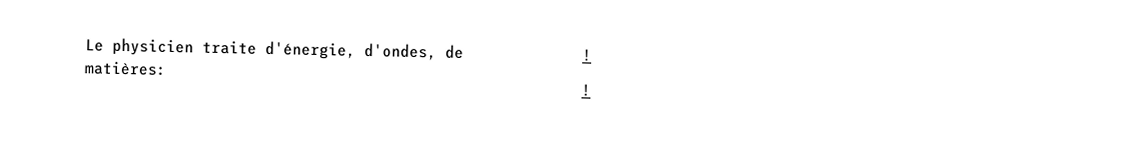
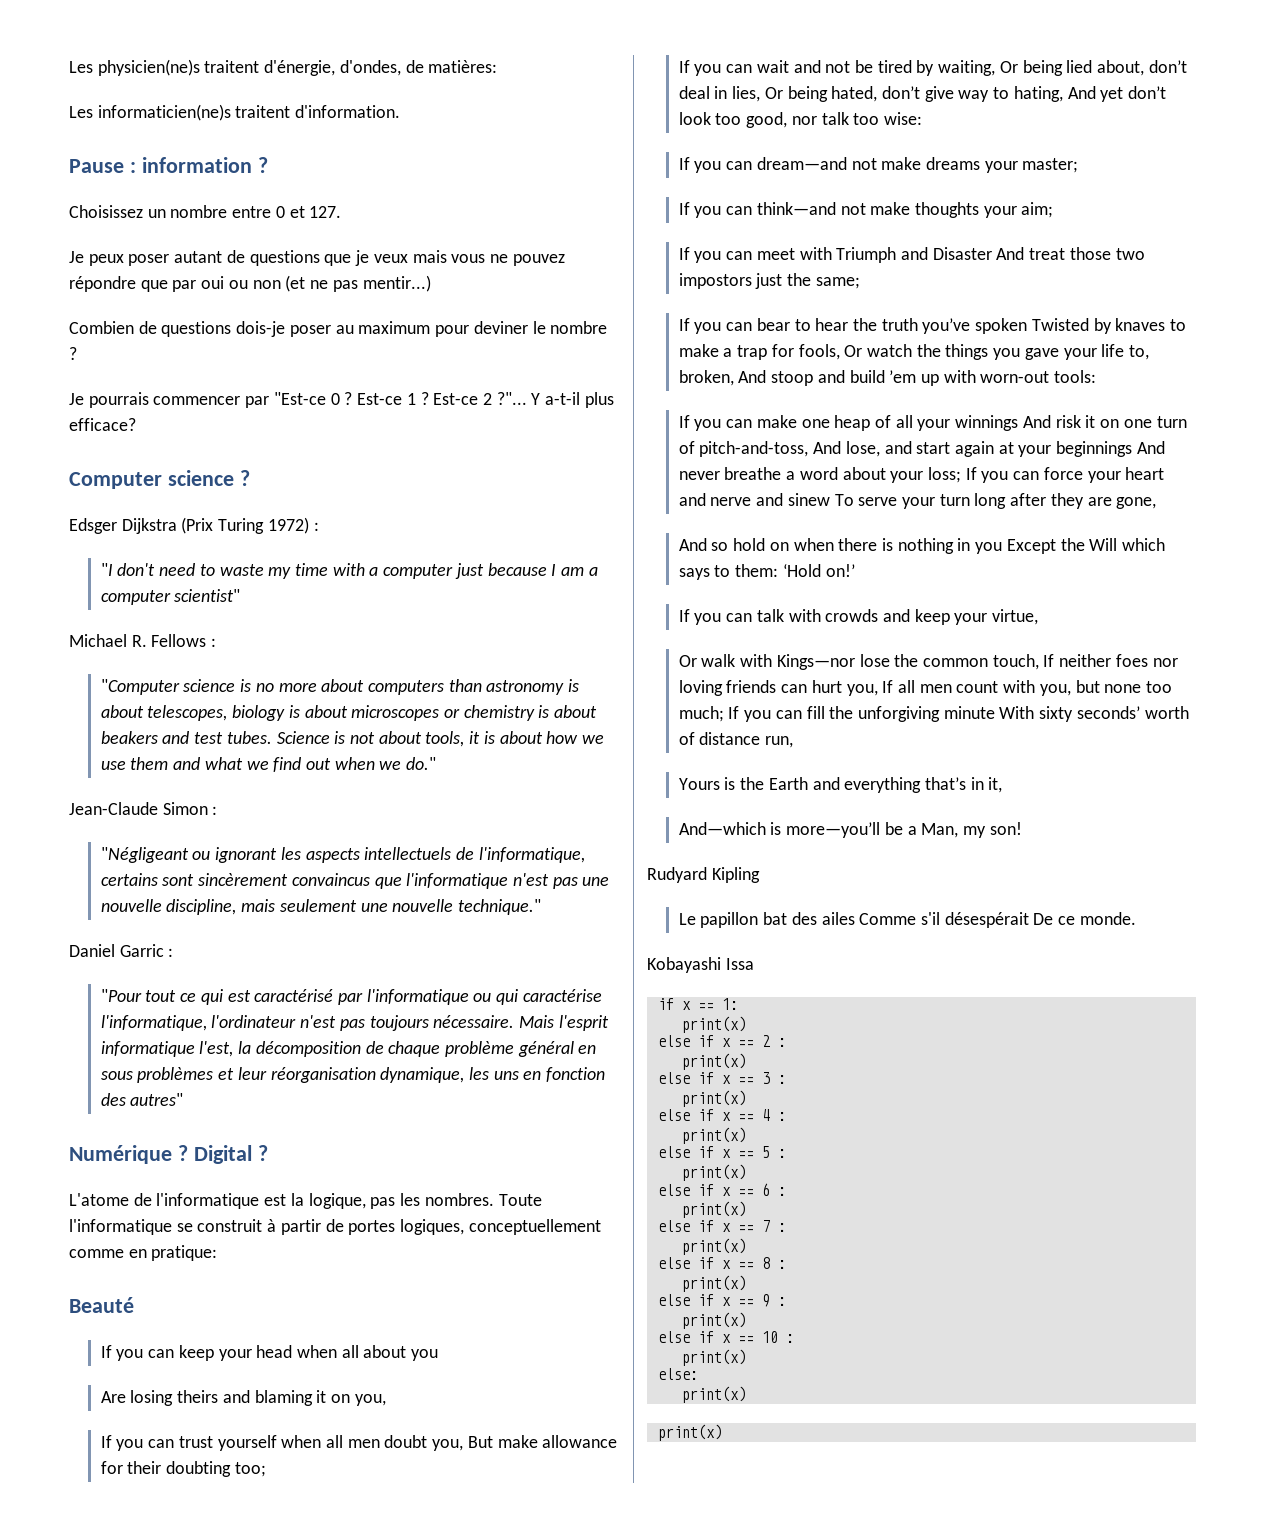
- Le physicien traite d'énergie, d'ondes, de matières:
- !
- !
+ Les physicien(ne)s traitent d'énergie, d'ondes, de matières:
+ Les informaticien(ne)s traitent d'information.
+ Pause : information ?
+ Choisissez un nombre entre 0 et 127.
+ Je peux poser autant de questions que je veux mais vous ne pouvez répondre que par oui ou non (et ne pas mentir...)
+ Combien de questions dois-je poser au maximum pour deviner le nombre ?
+ Je pourrais commencer par "Est-ce 0 ? Est-ce 1 ? Est-ce 2 ?"... Y a-t-il plus efficace?
+ Computer science ?
+ Edsger Dijkstra (Prix Turing 1972) :
+ "I don't need to waste my time with a computer just because I am a computer scientist"
+ Michael R. Fellows :
+ "Computer science is no more about computers than astronomy is about telescopes, biology is about microscopes or chemistry is about beakers and test tubes. Science is not about tools, it is about how we use them and what we find out when we do."
+ Jean-Claude Simon :
+ "Négligeant ou ignorant les aspects intellectuels de l'informatique, certains sont sincèrement convaincus que l'informatique n'est pas une nouvelle discipline, mais seulement une nouvelle technique."
+ Daniel Garric :
+ "Pour tout ce qui est caractérisé par l'informatique ou qui caractérise l'informatique, l'ordinateur n'est pas toujours nécessaire. Mais l'esprit informatique l'est, la décomposition de chaque problème général en sous problèmes et leur réorganisation dynamique, les uns en fonction des autres"
+ Numérique ? Digital ?
+ L'atome de l'informatique est la logique, pas les nombres. Toute l'informatique se construit à partir de portes logiques, conceptuellement comme en pratique:
+ Beauté
+ If you can keep your head when all about you
+ Are losing theirs and blaming it on you,
+ If you can trust yourself when all men doubt you, But make allowance for their doubting too;
+ If you can wait and not be tired by waiting, Or being lied about, don’t deal in lies, Or being hated, don’t give way to hating, And yet don’t look too good, nor talk too wise:
+ If you can dream—and not make dreams your master;
+ If you can think—and not make thoughts your aim;
+ If you can meet with Triumph and Disaster And treat those two impostors just the same;
+ If you can bear to hear the truth you’ve spoken Twisted by knaves to make a trap for fools, Or watch the things you gave your life to, broken, And stoop and build ’em up with worn-out tools:
+ If you can make one heap of all your winnings And risk it on one turn of pitch-and-toss, And lose, and start again at your beginnings And never breathe a word about your loss; If you can force your heart and nerve and sinew To serve your turn long after they are gone,
+ And so hold on when there is nothing in you Except the Will which says to them: ‘Hold on!’
+ If you can talk with crowds and keep your virtue,
+ Or walk with Kings—nor lose the common touch, If neither foes nor loving friends can hurt you, If all men count with you, but none too much; If you can fill the unforgiving minute With sixty seconds’ worth of distance run,
+ Yours is the Earth and everything that’s in it,
+ And—which is more—you’ll be a Man, my son!
+ Rudyard Kipling
+ Le papillon bat des ailes Comme s'il désespérait De ce monde.
+ Kobayashi Issa
+ if x == 1:
+ print(x)
+ else if x == 2 :
+ print(x)
+ else if x == 3 :
+ print(x)
+ else if x == 4 :
+ print(x)
+ else if x == 5 :
+ print(x)
+ else if x == 6 :
+ print(x)
+ else if x == 7 :
+ print(x)
+ else if x == 8 :
+ print(x)
+ else if x == 9 :
+ print(x)
+ else if x == 10 :
+ print(x)
+ else:
+ print(x)
+ print(x)

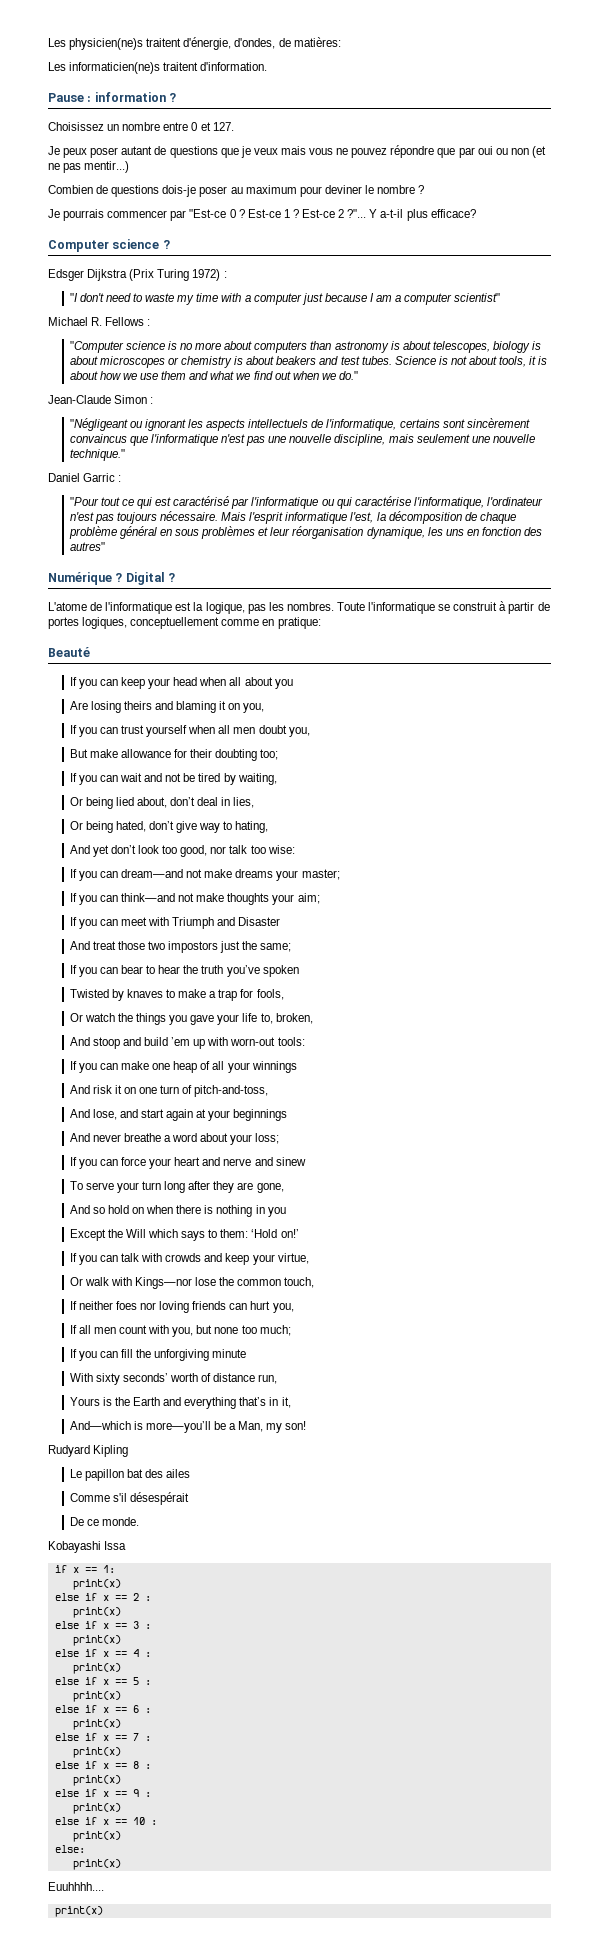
- If you can trust yourself when all men doubt you, But make allowance for their doubting too;
+ If you can trust yourself when all men doubt you,
+ But make allowance for their doubting too;
- If you can wait and not be tired by waiting, Or being lied about, don’t deal in lies, Or being hated, don’t give way to hating, And yet don’t look too good, nor talk too wise:
+ If you can wait and not be tired by waiting,
+ Or being lied about, don’t deal in lies,
+ Or being hated, don’t give way to hating,
+ And yet don’t look too good, nor talk too wise:
- If you can meet with Triumph and Disaster And treat those two impostors just the same;
+ If you can meet with Triumph and Disaster
+ And treat those two impostors just the same;
- If you can bear to hear the truth you’ve spoken Twisted by knaves to make a trap for fools, Or watch the things you gave your life to, broken, And stoop and build ’em up with worn-out tools:
+ If you can bear to hear the truth you’ve spoken
+ Twisted by knaves to make a trap for fools,
+ Or watch the things you gave your life to, broken,
+ And stoop and build ’em up with worn-out tools:
- If you can make one heap of all your winnings And risk it on one turn of pitch-and-toss, And lose, and start again at your beginnings And never breathe a word about your loss; If you can force your heart and nerve and sinew To serve your turn long after they are gone,
+ If you can make one heap of all your winnings
+ And risk it on one turn of pitch-and-toss,
+ And lose, and start again at your beginnings
+ And never breathe a word about your loss;
+ If you can force your heart and nerve and sinew
+ To serve your turn long after they are gone,
- And so hold on when there is nothing in you Except the Will which says to them: ‘Hold on!’
+ And so hold on when there is nothing in you
+ Except the Will which says to them: ‘Hold on!’
- Or walk with Kings—nor lose the common touch, If neither foes nor loving friends can hurt you, If all men count with you, but none too much; If you can fill the unforgiving minute With sixty seconds’ worth of distance run,
+ Or walk with Kings—nor lose the common touch,
+ If neither foes nor loving friends can hurt you,
+ If all men count with you, but none too much;
+ If you can fill the unforgiving minute
+ With sixty seconds’ worth of distance run,
- Le papillon bat des ailes Comme s'il désespérait De ce monde.
+ Le papillon bat des ailes
+ Comme s'il désespérait
+ De ce monde.
+ Euuhhhh....

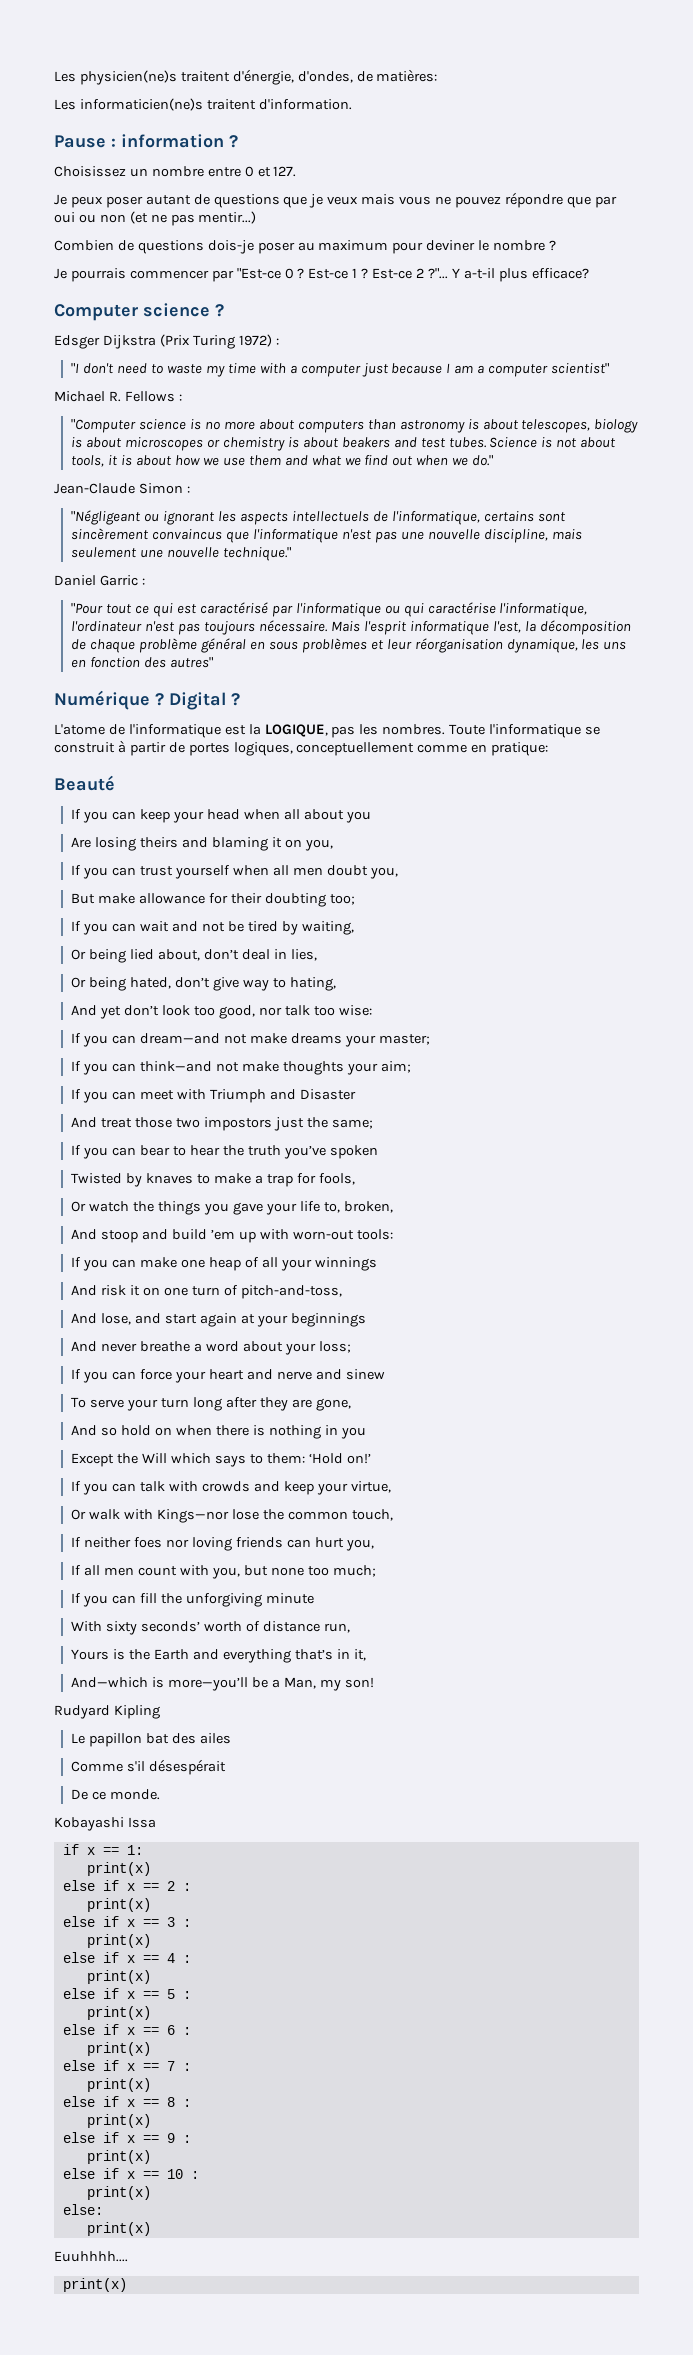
- L'atome de l'informatique est la logique, pas les nombres.
+ L'atome de l'informatique est la LOGIQUE, pas les nombres.

